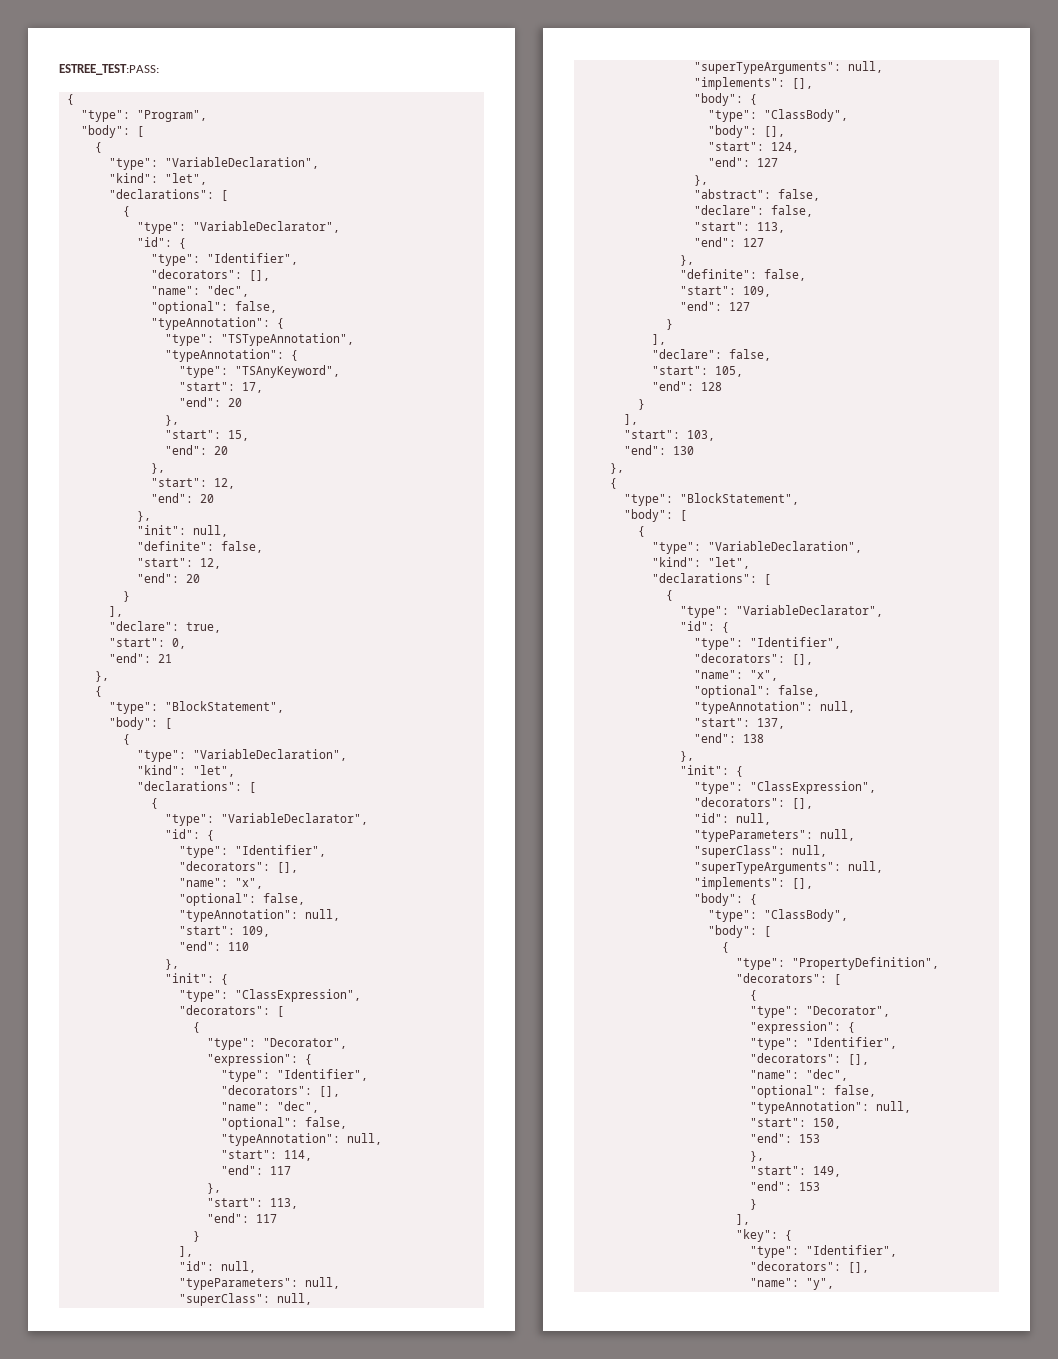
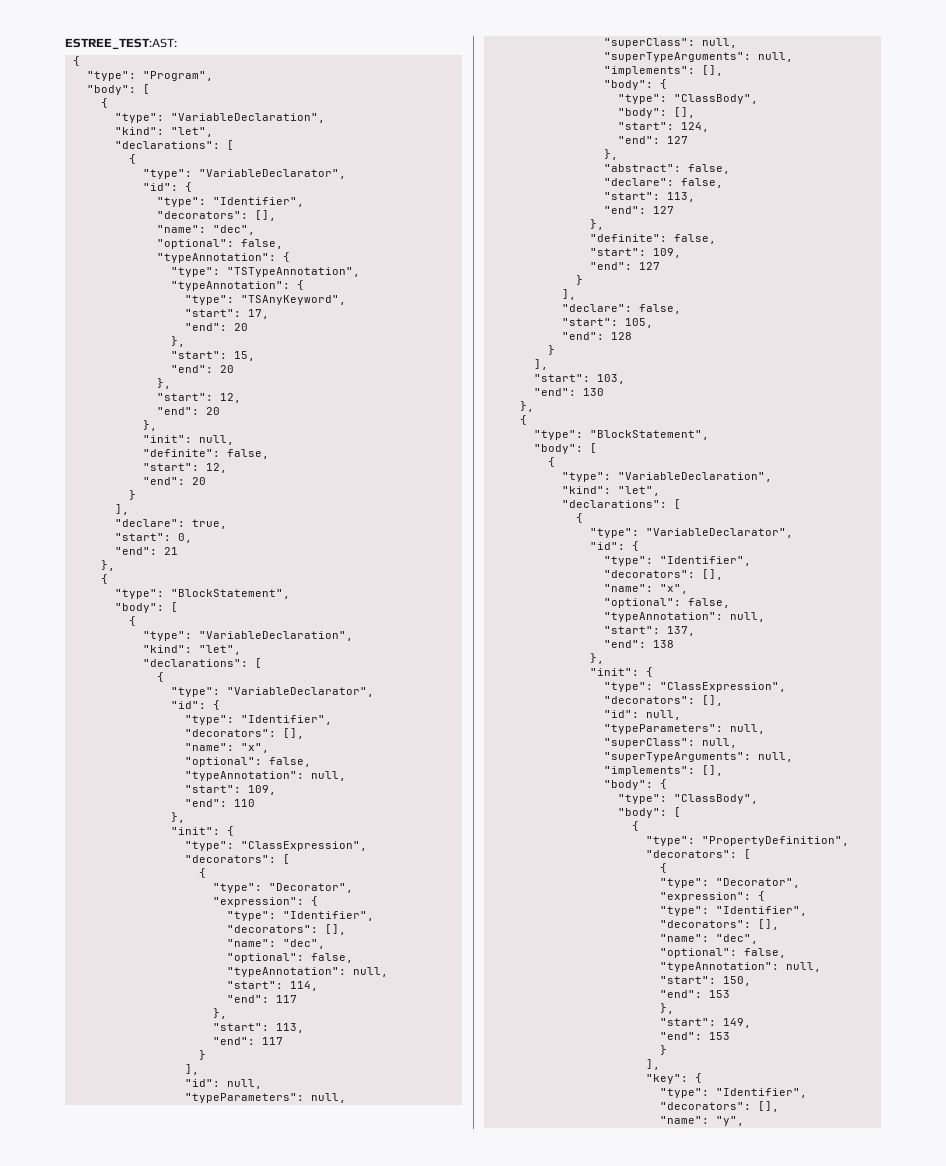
- ESTREE_TEST:PASS:
+ ESTREE_TEST:AST:

